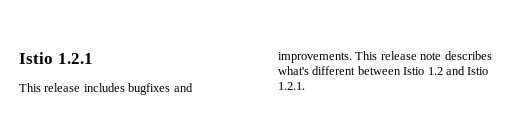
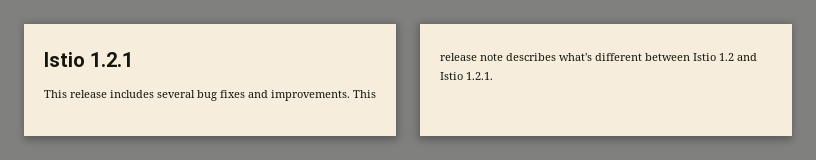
- This release includes bugfixes and improvements.
+ This release includes several bug fixes and improvements.

